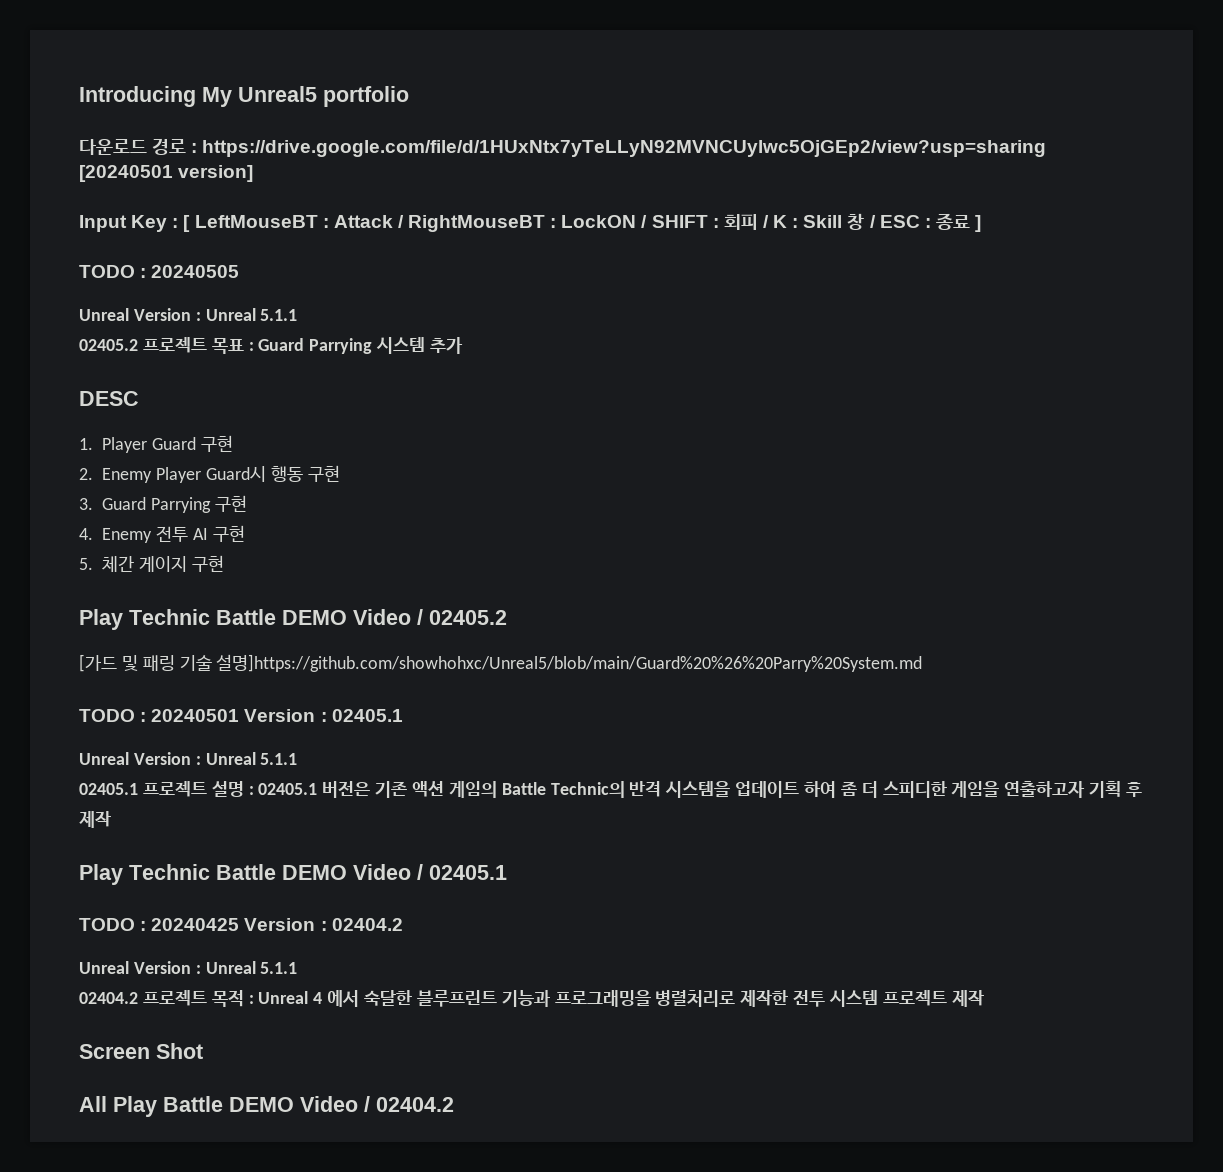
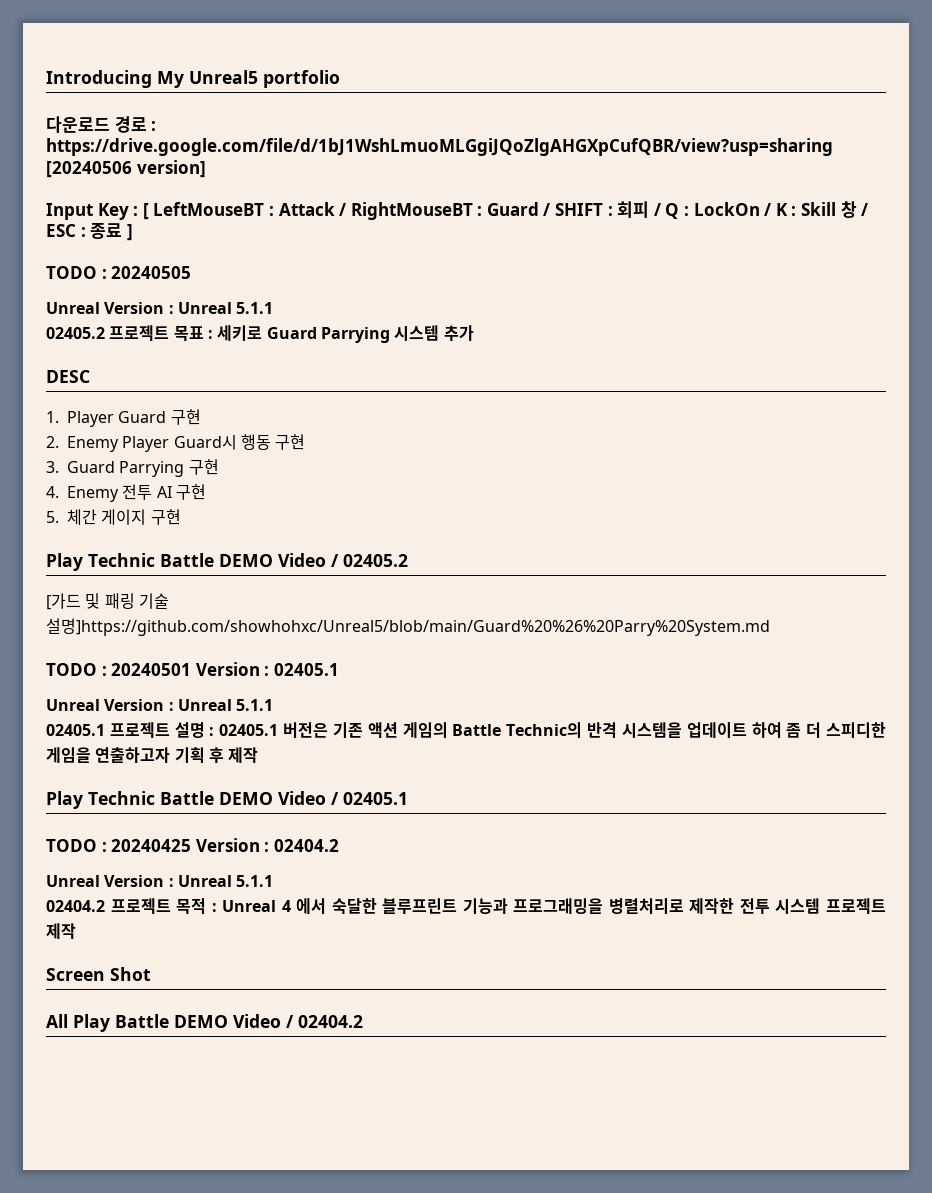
- 다운로드 경로 : https://drive.google.com/file/d/1HUxNtx7yTeLLyN92MVNCUylwc5OjGEp2/view?usp=sharing [20240501 version]
+ 다운로드 경로 : https://drive.google.com/file/d/1bJ1WshLmuoMLGgiJQoZlgAHGXpCufQBR/view?usp=sharing [20240506 version]
- Input Key : [ LeftMouseBT : Attack / RightMouseBT : LockON / SHIFT : 회피 / K : Skill 창 / ESC : 종료 ]
+ Input Key : [ LeftMouseBT : Attack / RightMouseBT : Guard / SHIFT : 회피 / Q : LockOn / K : Skill 창 / ESC : 종료 ]
- 02405.2 프로젝트 목표 : Guard Parrying 시스템 추가
+ 02405.2 프로젝트 목표 : 세키로 Guard Parrying 시스템 추가

